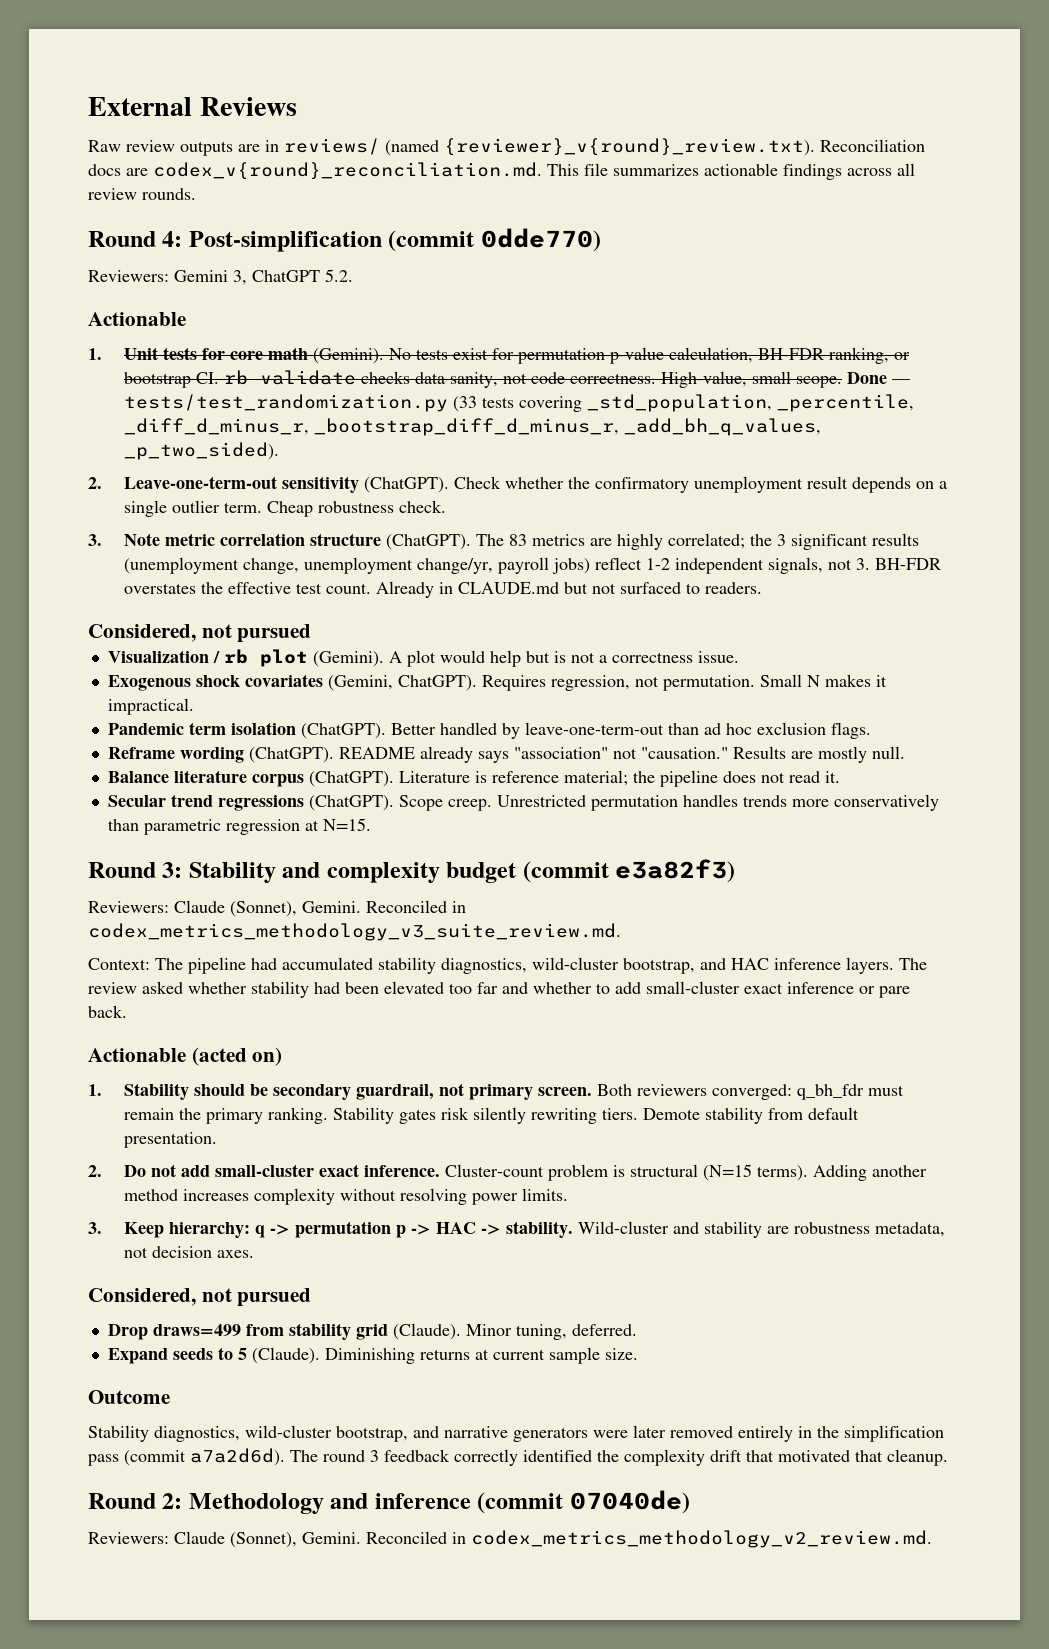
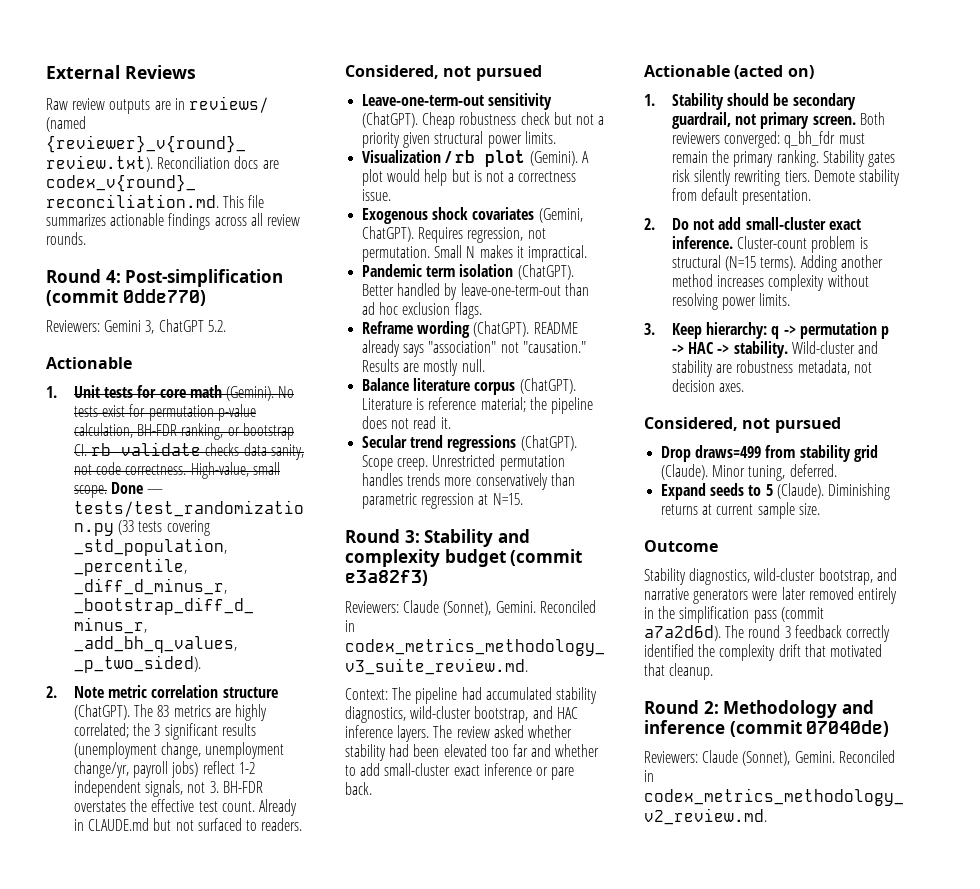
- 2. Leave-one-term-out sensitivity (ChatGPT). Check whether the confirmatory unemployment result depends on a single outlier term. Cheap robustness check.
- 3. Note metric correlation structure (ChatGPT).
+ 2. Note metric correlation structure (ChatGPT).
+ Leave-one-term-out sensitivity (ChatGPT). Cheap robustness check but not a priority given structural power limits.

